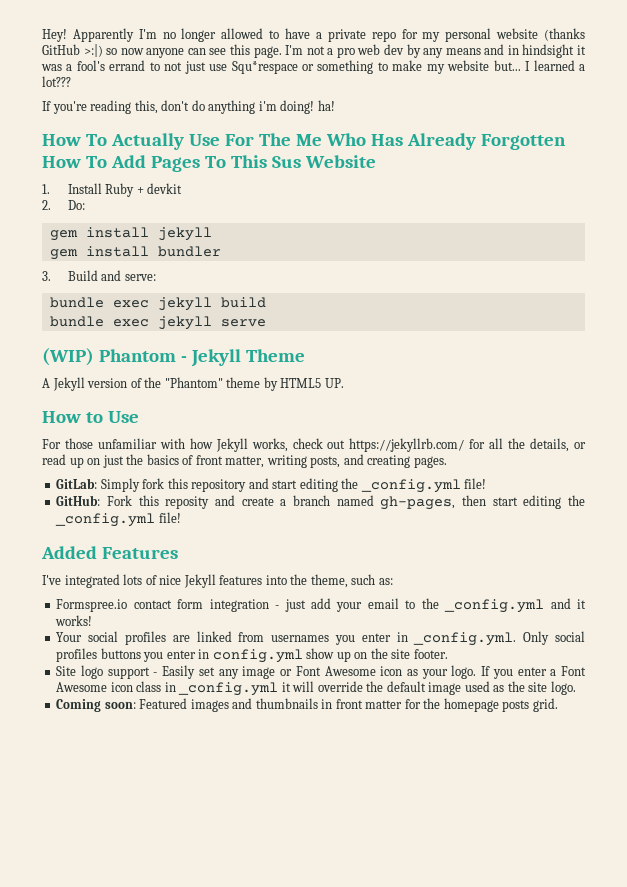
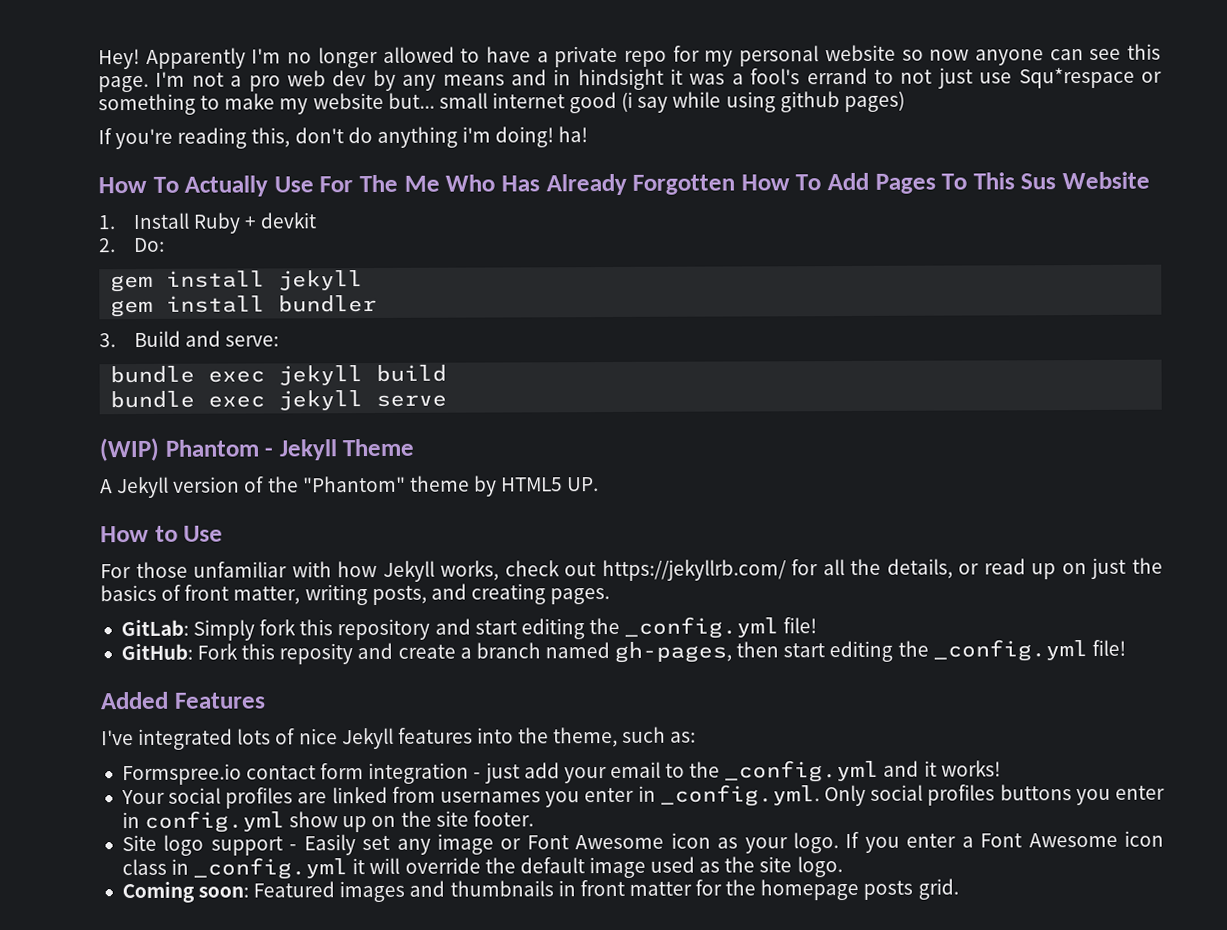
- Apparently I'm no longer allowed to have a private repo for my personal website (thanks GitHub >:|) so now anyone can see this page.
+ Apparently I'm no longer allowed to have a private repo for my personal website so now anyone can see this page.
- I'm not a pro web dev by any means and in hindsight it was a fool's errand to not just use Squ*respace or something to make my website but... I learned a lot???
+ I'm not a pro web dev by any means and in hindsight it was a fool's errand to not just use Squ*respace or something to make my website but... small internet good (i say while using github pages)

